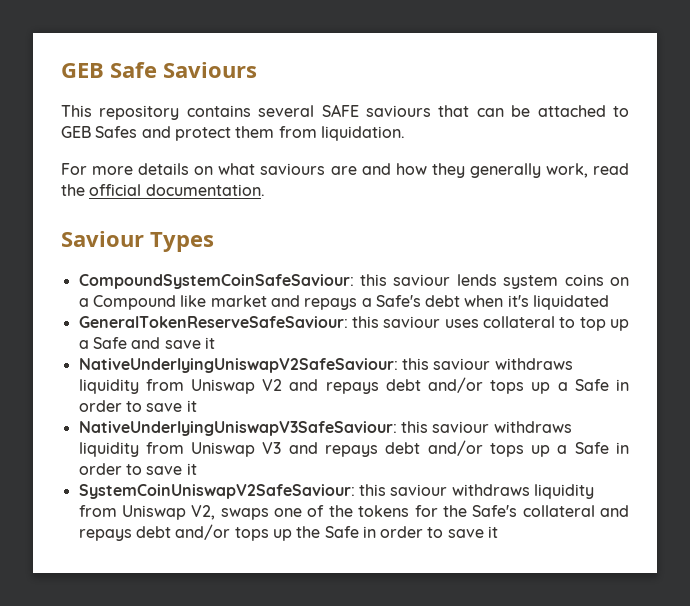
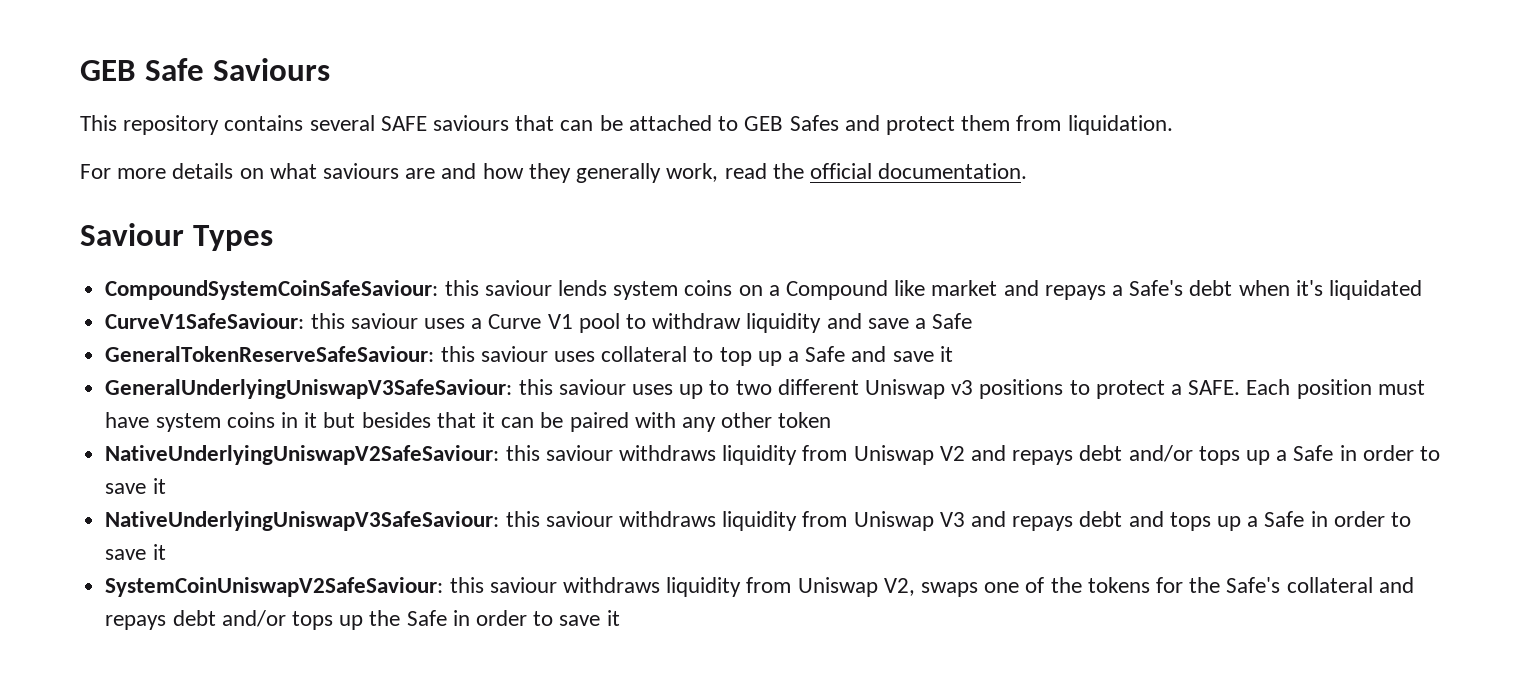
+ CurveV1SafeSaviour: this saviour uses a Curve V1 pool to withdraw liquidity and save a Safe
+ GeneralUnderlyingUniswapV3SafeSaviour: this saviour uses up to two different Uniswap v3 positions to protect a SAFE. Each position must have system coins in it but besides that it can be paired with any other token
- NativeUnderlyingUniswapV3SafeSaviour: this saviour withdraws liquidity from Uniswap V3 and repays debt and/or tops up a Safe in order to save it
+ NativeUnderlyingUniswapV3SafeSaviour: this saviour withdraws liquidity from Uniswap V3 and repays debt and tops up a Safe in order to save it

